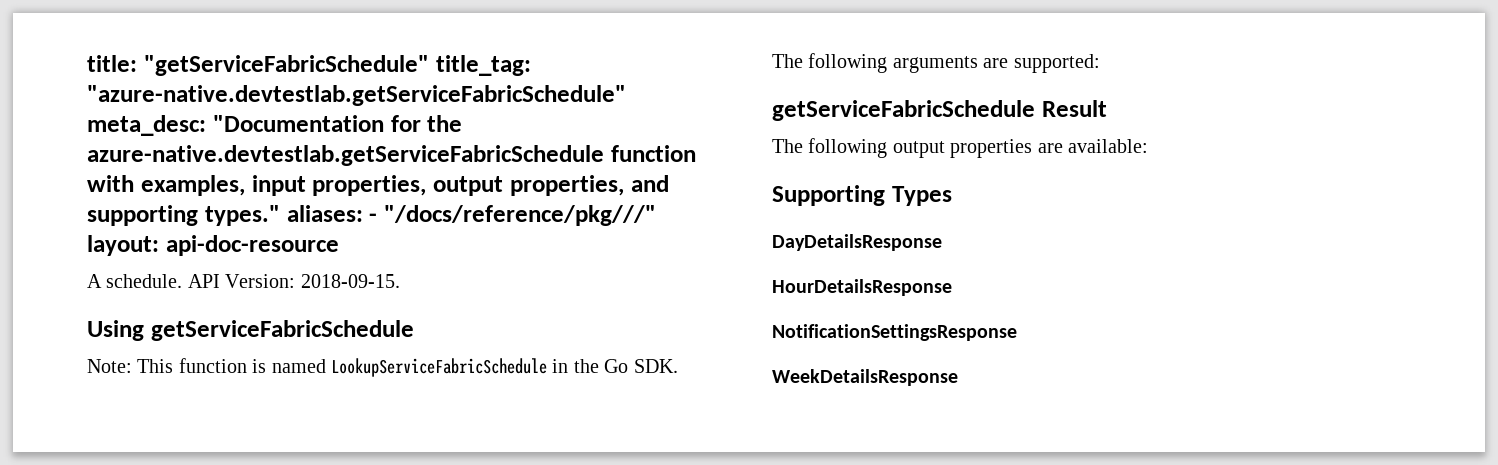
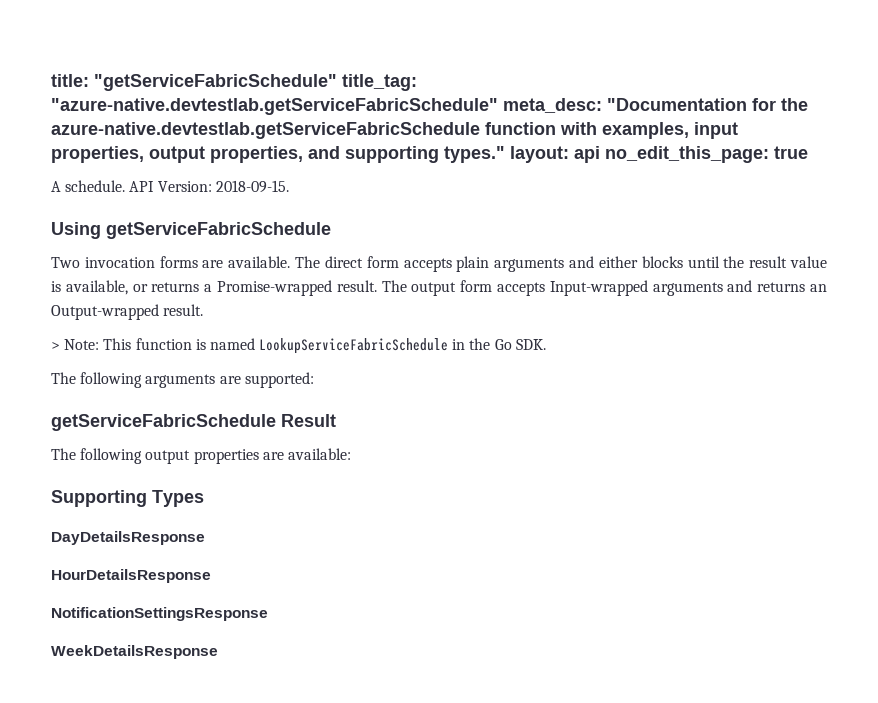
- title: "getServiceFabricSchedule" title_tag: "azure-native.devtestlab.getServiceFabricSchedule" meta_desc: "Documentation for the azure-native.devtestlab.getServiceFabricSchedule function with examples, input properties, output properties, and supporting types." aliases: - "/docs/reference/pkg///" layout: api-doc-resource
+ title: "getServiceFabricSchedule" title_tag: "azure-native.devtestlab.getServiceFabricSchedule" meta_desc: "Documentation for the azure-native.devtestlab.getServiceFabricSchedule function with examples, input properties, output properties, and supporting types." layout: api no_edit_this_page: true
- Note: This function is named LookupServiceFabricSchedule in the Go SDK.
+ Two invocation forms are available. The direct form accepts plain arguments and either blocks until the result value is available, or returns a Promise-wrapped result. The output form accepts Input-wrapped arguments and returns an Output-wrapped result.
+ > Note: This function is named LookupServiceFabricSchedule in the Go SDK.

